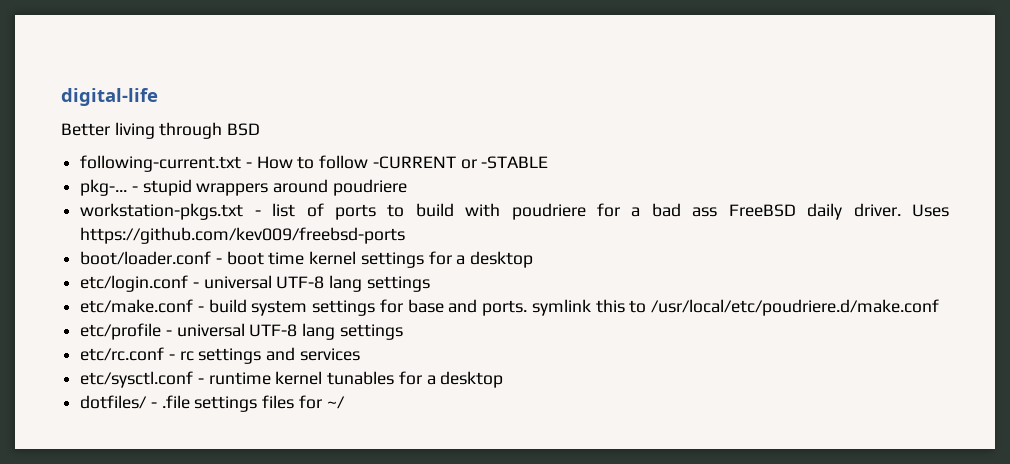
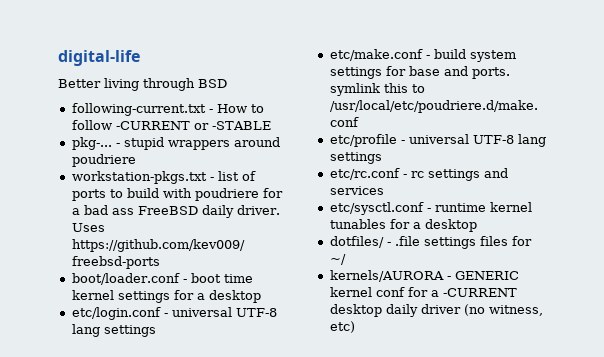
+ kernels/AURORA - GENERIC kernel conf for a -CURRENT desktop daily driver (no witness, etc)

